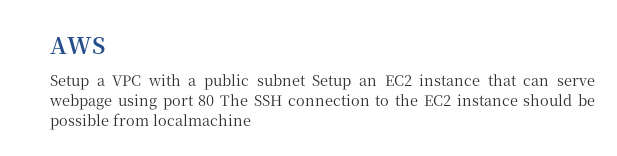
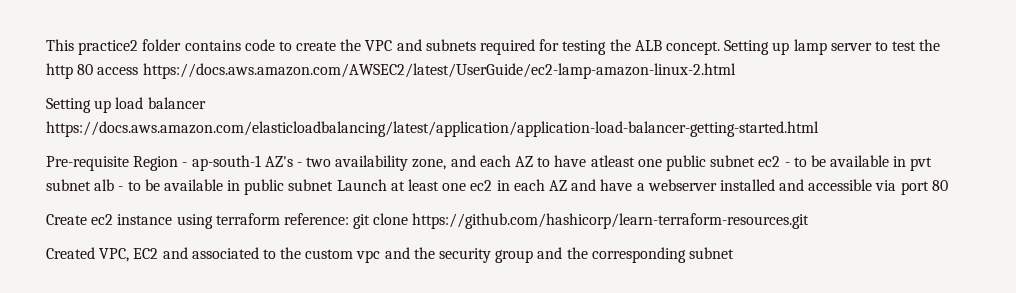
- AWS
- Setup a VPC with a public subnet Setup an EC2 instance that can serve webpage using port 80 The SSH connection to the EC2 instance should be possible from localmachine
+ This practice2 folder contains code to create the VPC and subnets required for testing the ALB concept. Setting up lamp server to test the http 80 access https://docs.aws.amazon.com/AWSEC2/latest/UserGuide/ec2-lamp-amazon-linux-2.html
+ Setting up load balancer https://docs.aws.amazon.com/elasticloadbalancing/latest/application/application-load-balancer-getting-started.html
+ Pre-requisite Region - ap-south-1 AZ's - two availability zone, and each AZ to have atleast one public subnet ec2 - to be available in pvt subnet alb - to be available in public subnet Launch at least one ec2 in each AZ and have a webserver installed and accessible via port 80
+ Create ec2 instance using terraform reference: git clone https://github.com/hashicorp/learn-terraform-resources.git
+ Created VPC, EC2 and associated to the custom vpc and the security group and the corresponding subnet

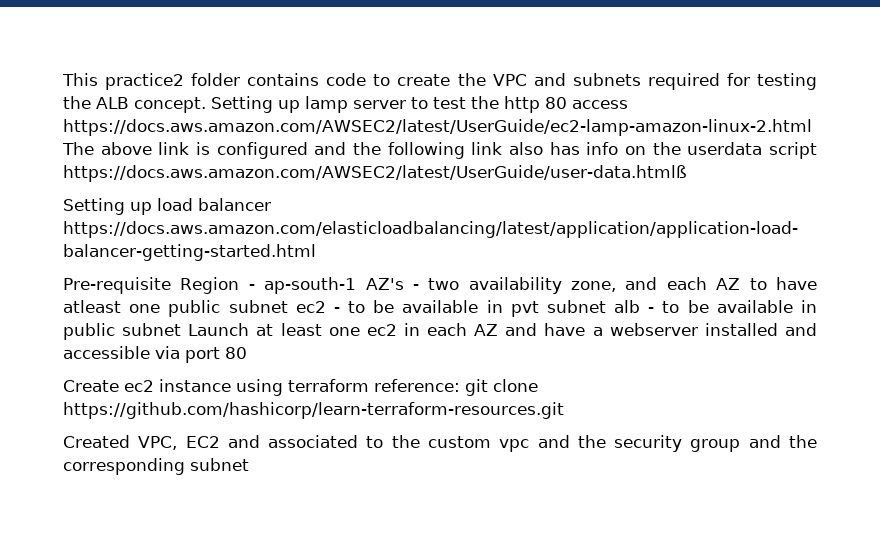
- Setting up lamp server to test the http 80 access https://docs.aws.amazon.com/AWSEC2/latest/UserGuide/ec2-lamp-amazon-linux-2.html
+ Setting up lamp server to test the http 80 access https://docs.aws.amazon.com/AWSEC2/latest/UserGuide/ec2-lamp-amazon-linux-2.html The above link is configured and the following link also has info on the userdata script https://docs.aws.amazon.com/AWSEC2/latest/UserGuide/user-data.htmlß

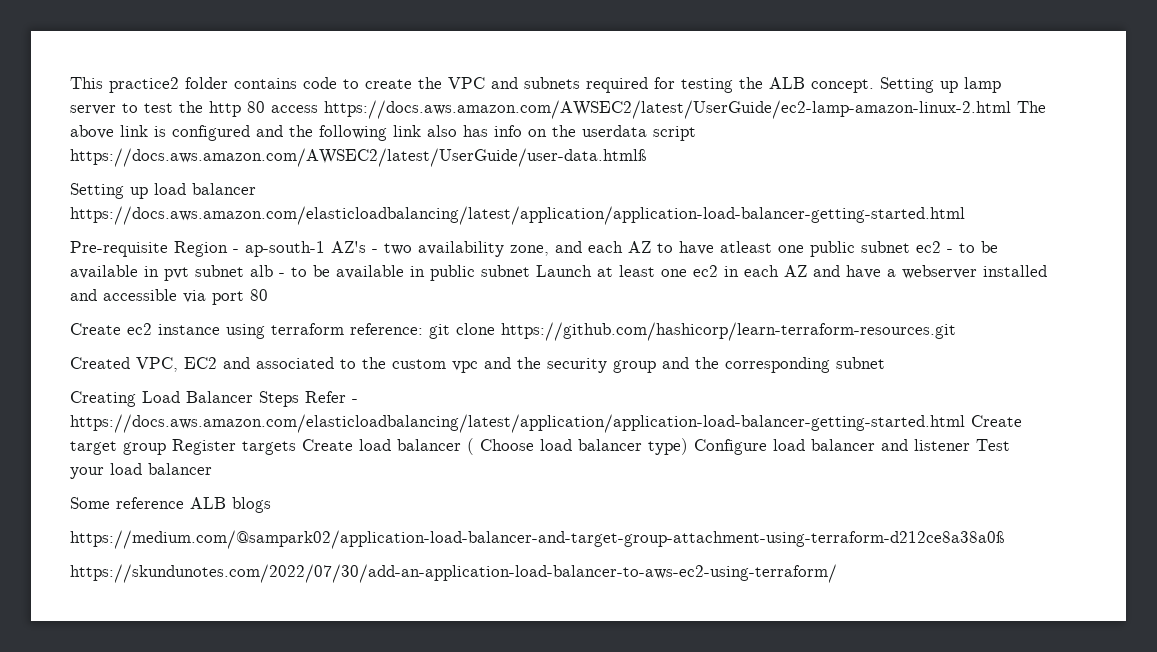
+ Creating Load Balancer Steps Refer - https://docs.aws.amazon.com/elasticloadbalancing/latest/application/application-load-balancer-getting-started.html Create target group Register targets Create load balancer ( Choose load balancer type) Configure load balancer and listener Test your load balancer
+ Some reference ALB blogs
+ https://medium.com/@sampark02/application-load-balancer-and-target-group-attachment-using-terraform-d212ce8a38a0ß
+ https://skundunotes.com/2022/07/30/add-an-application-load-balancer-to-aws-ec2-using-terraform/

